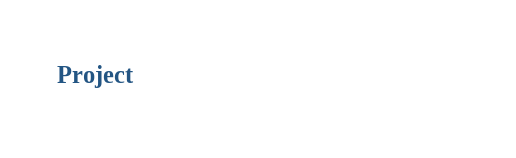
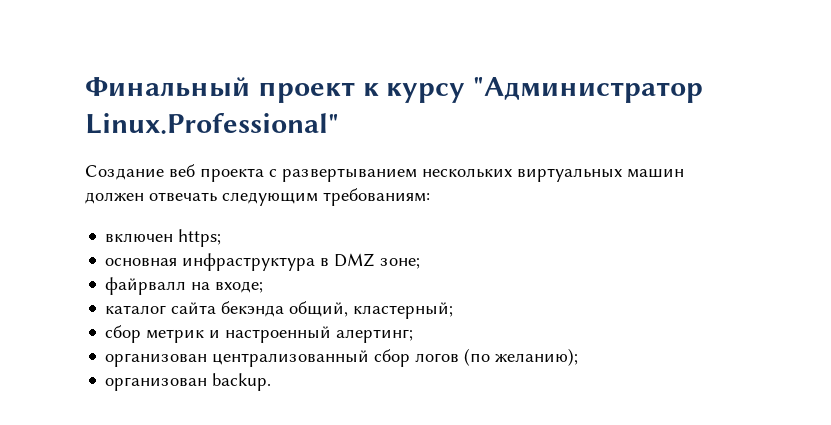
- Project
+ Финальный проект к курсу "Администратор Linux.Professional"
+ Создание веб проекта с развертыванием нескольких виртуальных машин должен отвечать следующим требованиям:
+ включен https;
+ основная инфраструктура в DMZ зоне;
+ файрвалл на входе;
+ каталог сайта бекэнда общий, кластерный;
+ сбор метрик и настроенный алертинг;
+ организован централизованный сбор логов (по желанию);
+ организован backup.

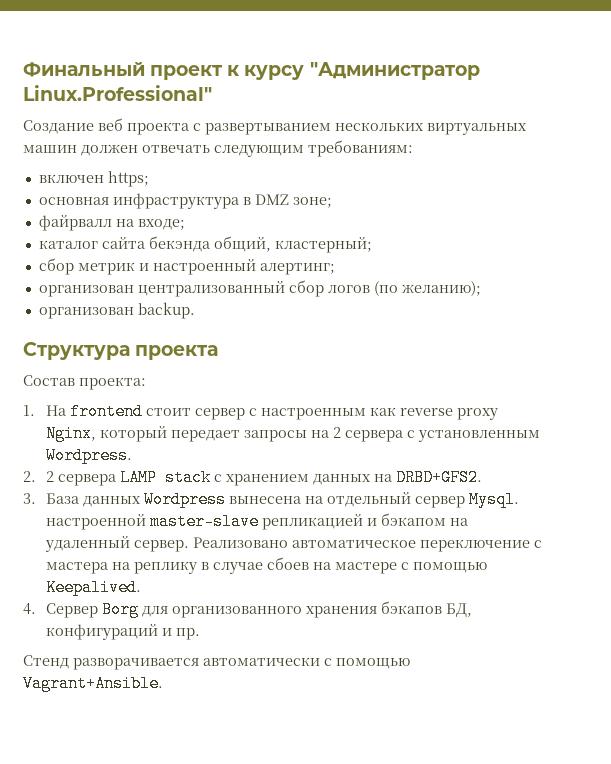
+ Структура проекта
+ Состав проекта:
+ 1. На frontend стоит сервер с настроенным как reverse proxy Nginx, который передает запросы на 2 сервера c установленным Wordpress.
+ 2. 2 сервера LAMP stack c хранением данных на DRBD+GFS2.
+ 3. База данных Wordpress вынесена на отдельный сервер Mysql. настроенной master-slave репликацией и бэкапом на удаленный сервер. Реализовано автоматическое переключение с мастера на реплику в случае сбоев на мастере с помощью Keepalived.
+ 4. Сервер Borg для организованного хранения бэкапов БД, конфигураций и пр.
+ Стенд разворачивается автоматически c помощью Vagrant+Ansible.

